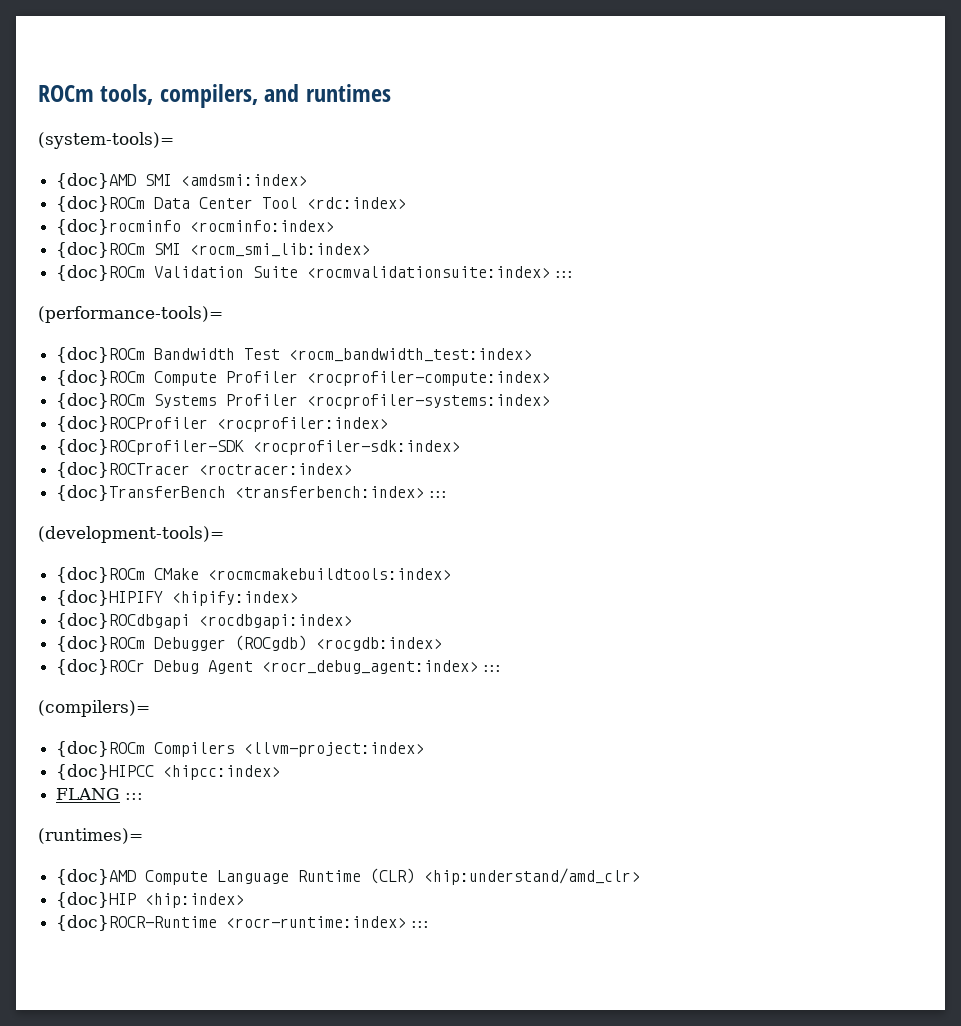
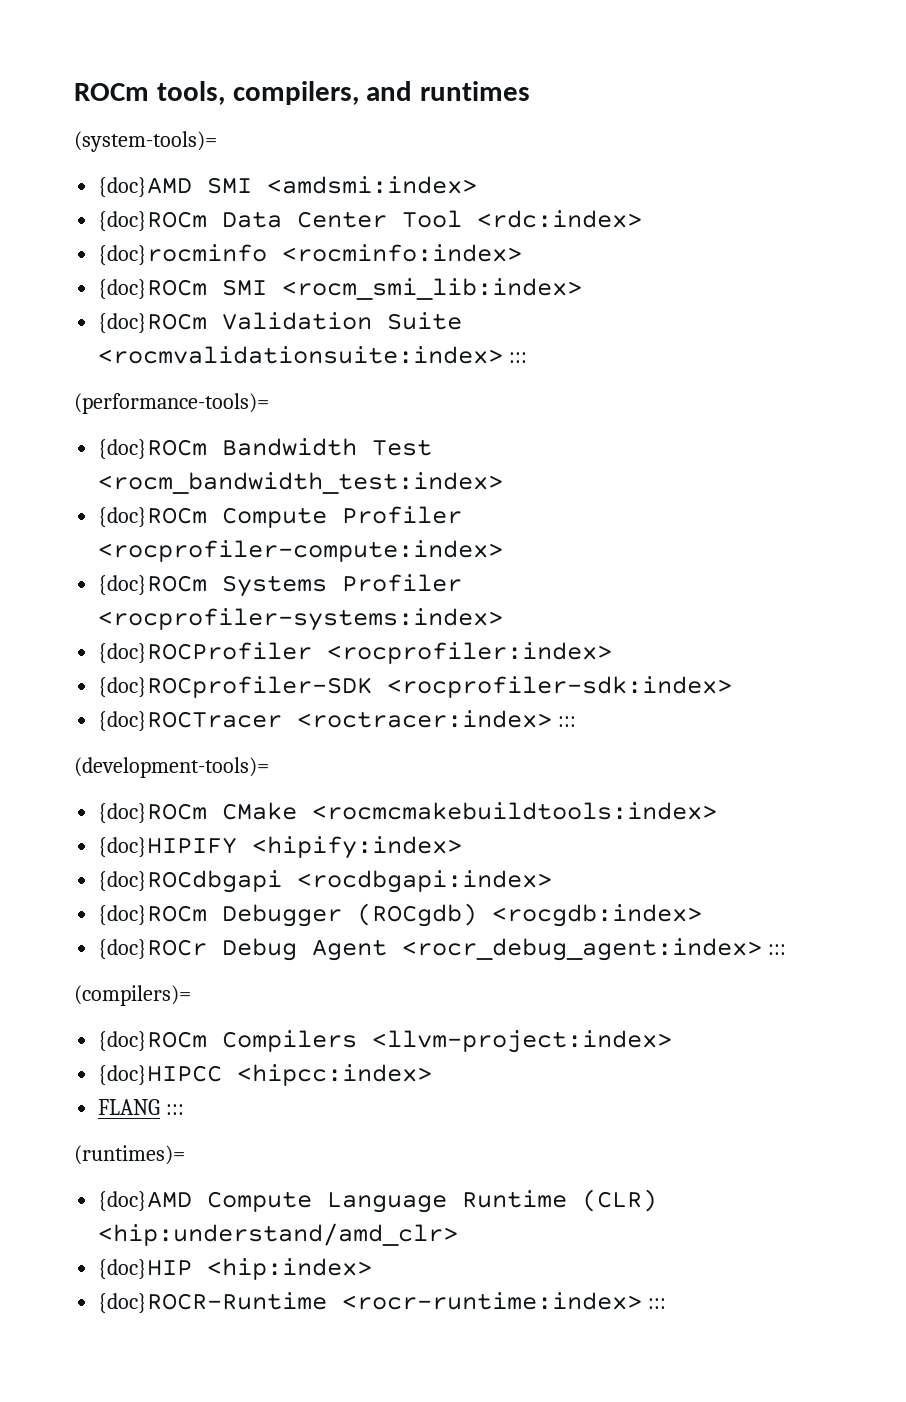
- {doc}ROCTracer <roctracer:index>
- {doc}TransferBench <transferbench:index> :::
+ {doc}ROCTracer <roctracer:index> :::

